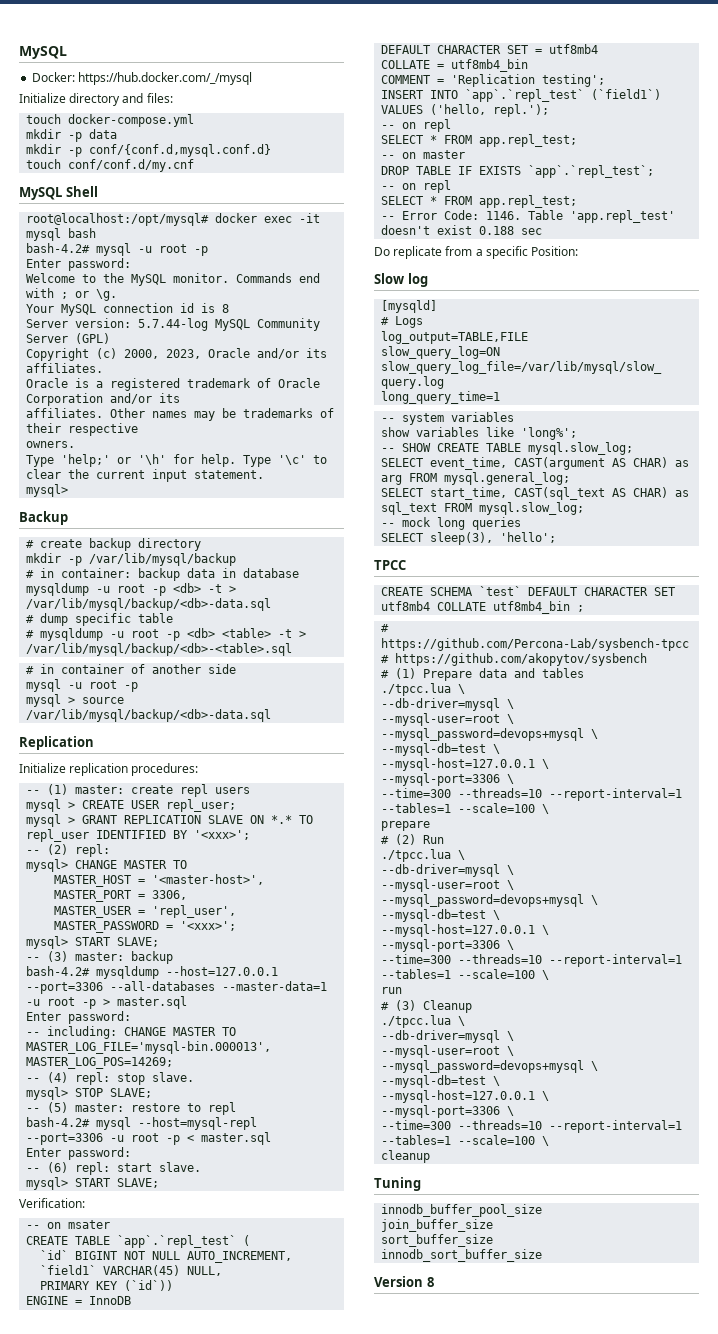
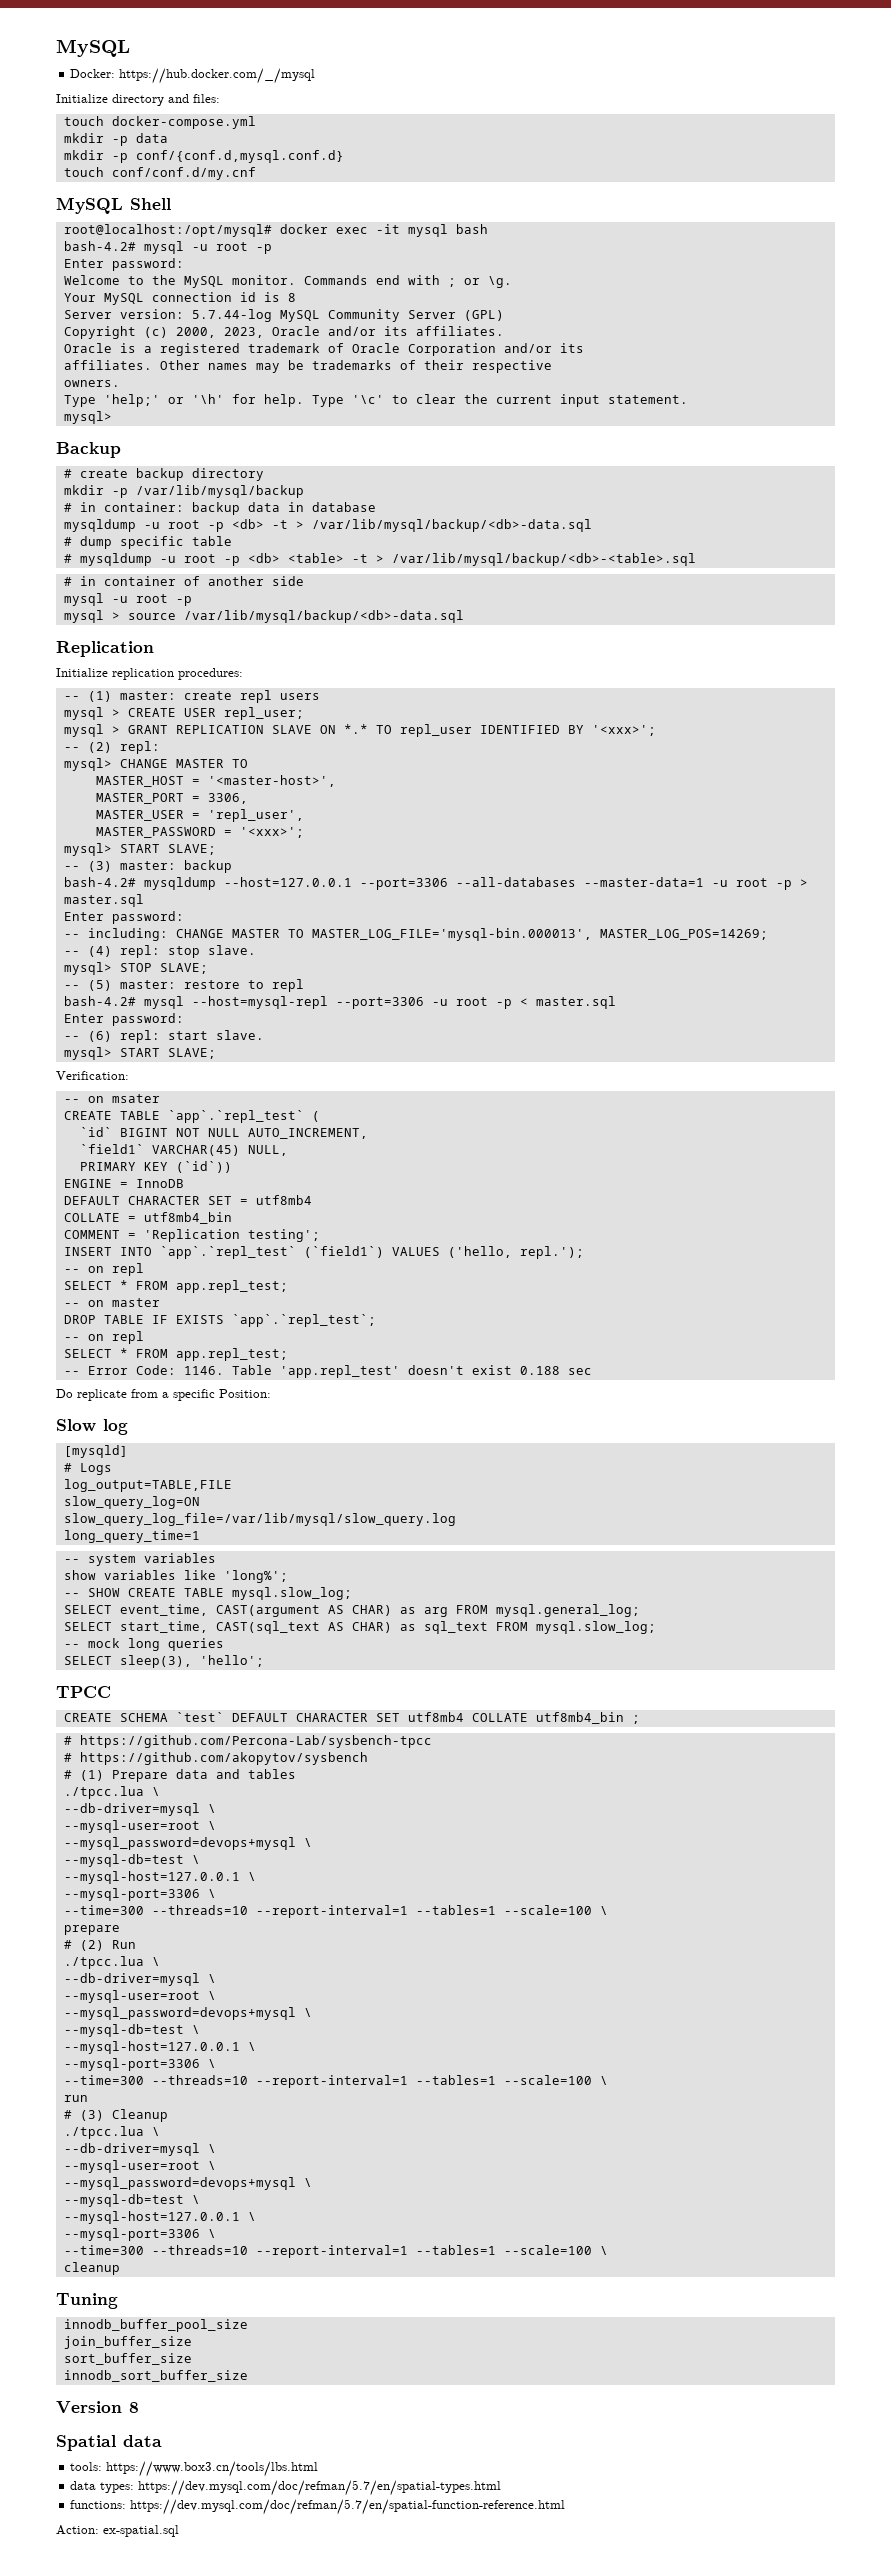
+ Spatial data
+ tools: https://www.box3.cn/tools/lbs.html
+ data types: https://dev.mysql.com/doc/refman/5.7/en/spatial-types.html
+ functions: https://dev.mysql.com/doc/refman/5.7/en/spatial-function-reference.html
+ Action: ex-spatial.sql

